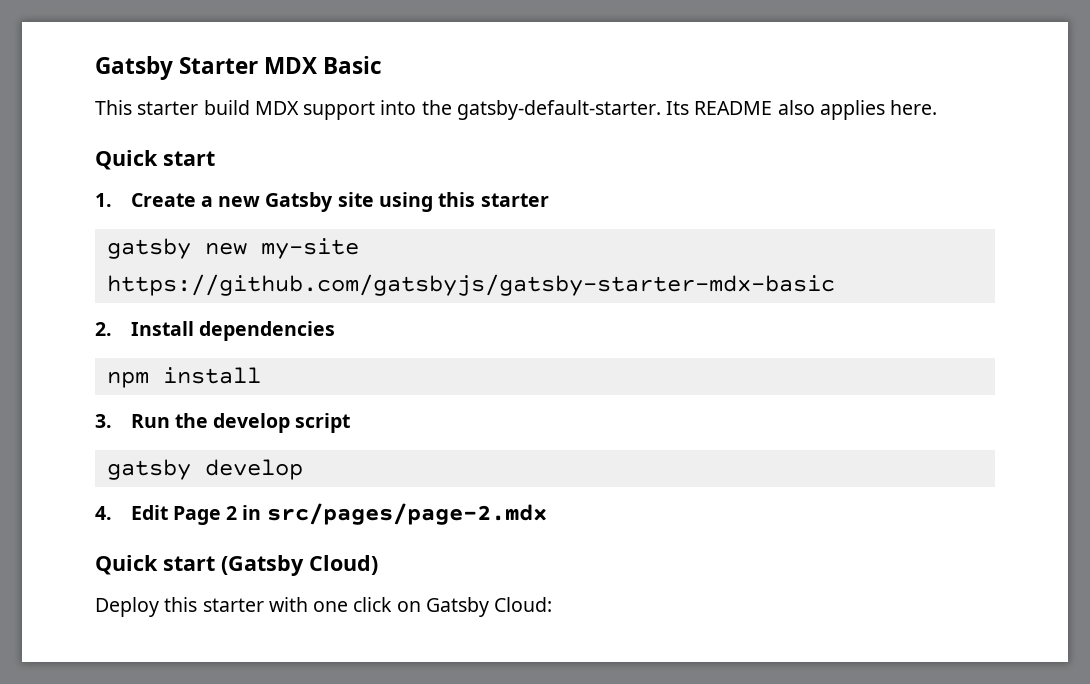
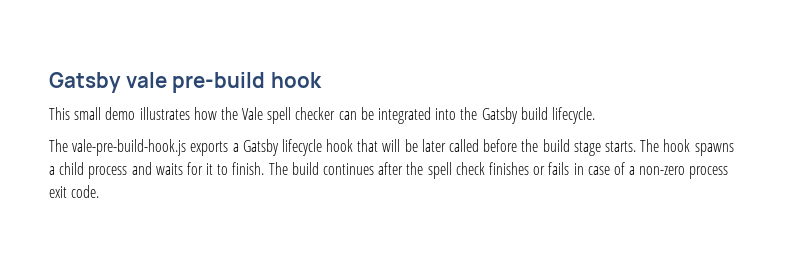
- Gatsby Starter MDX Basic
- This starter build MDX support into the gatsby-default-starter. Its README also applies here.
- Quick start
- 1. Create a new Gatsby site using this starter
- gatsby new my-site https://github.com/gatsbyjs/gatsby-starter-mdx-basic
- 2. Install dependencies
- npm install
- 3. Run the develop script
- gatsby develop
- 4. Edit Page 2 in src/pages/page-2.mdx
- Quick start (Gatsby Cloud)
- Deploy this starter with one click on Gatsby Cloud:
+ Gatsby vale pre-build hook
+ This small demo illustrates how the Vale spell checker can be integrated into the Gatsby build lifecycle.
+ The vale-pre-build-hook.js exports a Gatsby lifecycle hook that will be later called before the build stage starts. The hook spawns a child process and waits for it to finish. The build continues after the spell check finishes or fails in case of a non-zero process exit code.

